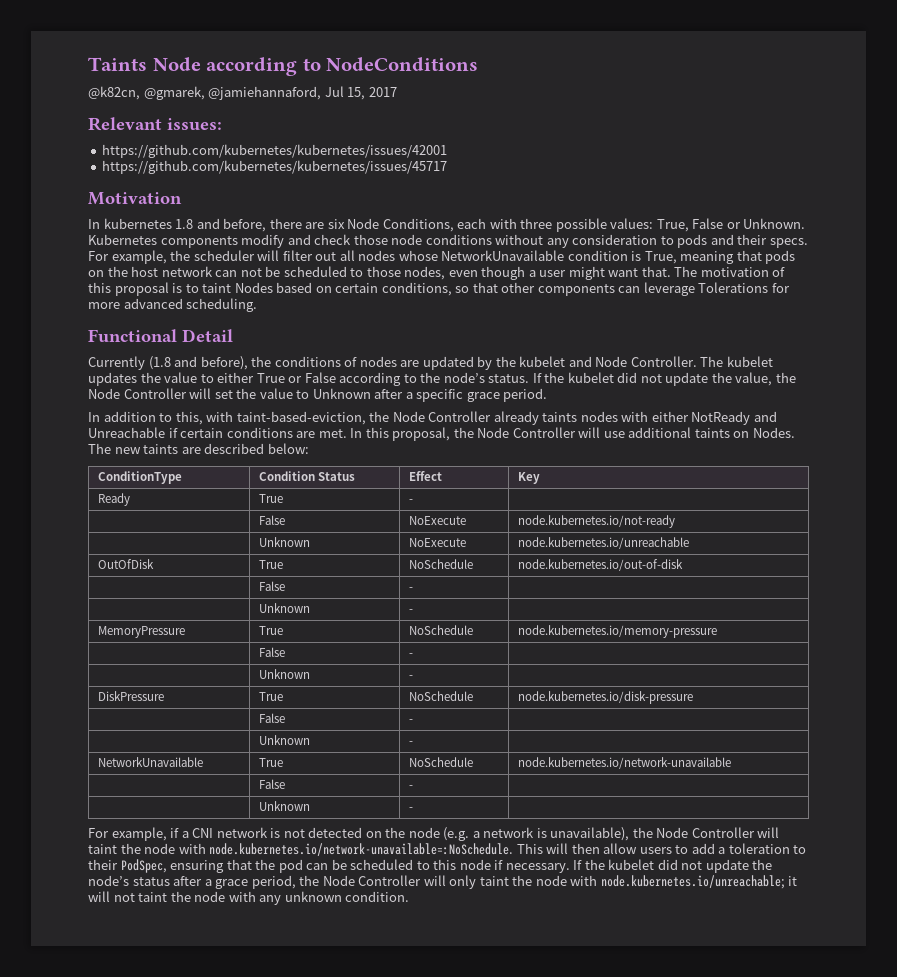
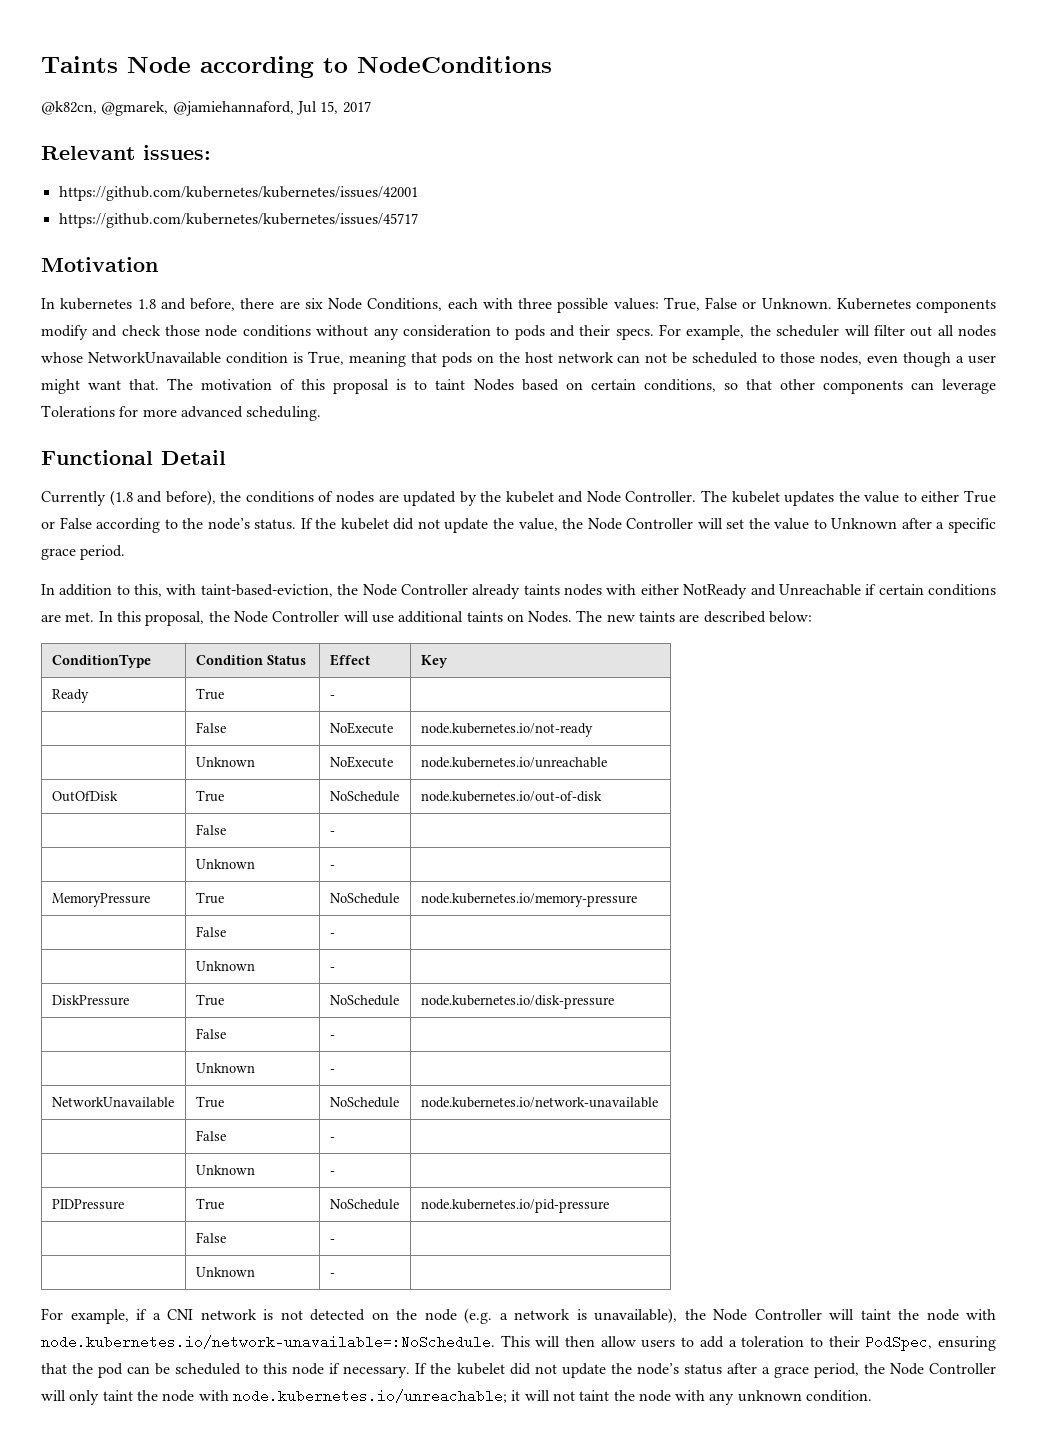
+ PIDPressure | True | NoSchedule | node.kubernetes.io/pid-pressure
+ | False | - |
+ | Unknown | - |

